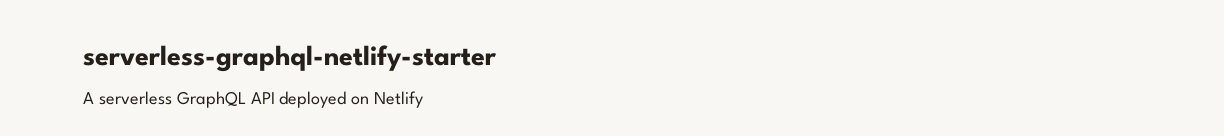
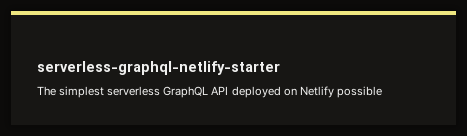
- A serverless GraphQL API deployed on Netlify
+ The simplest serverless GraphQL API deployed on Netlify possible

